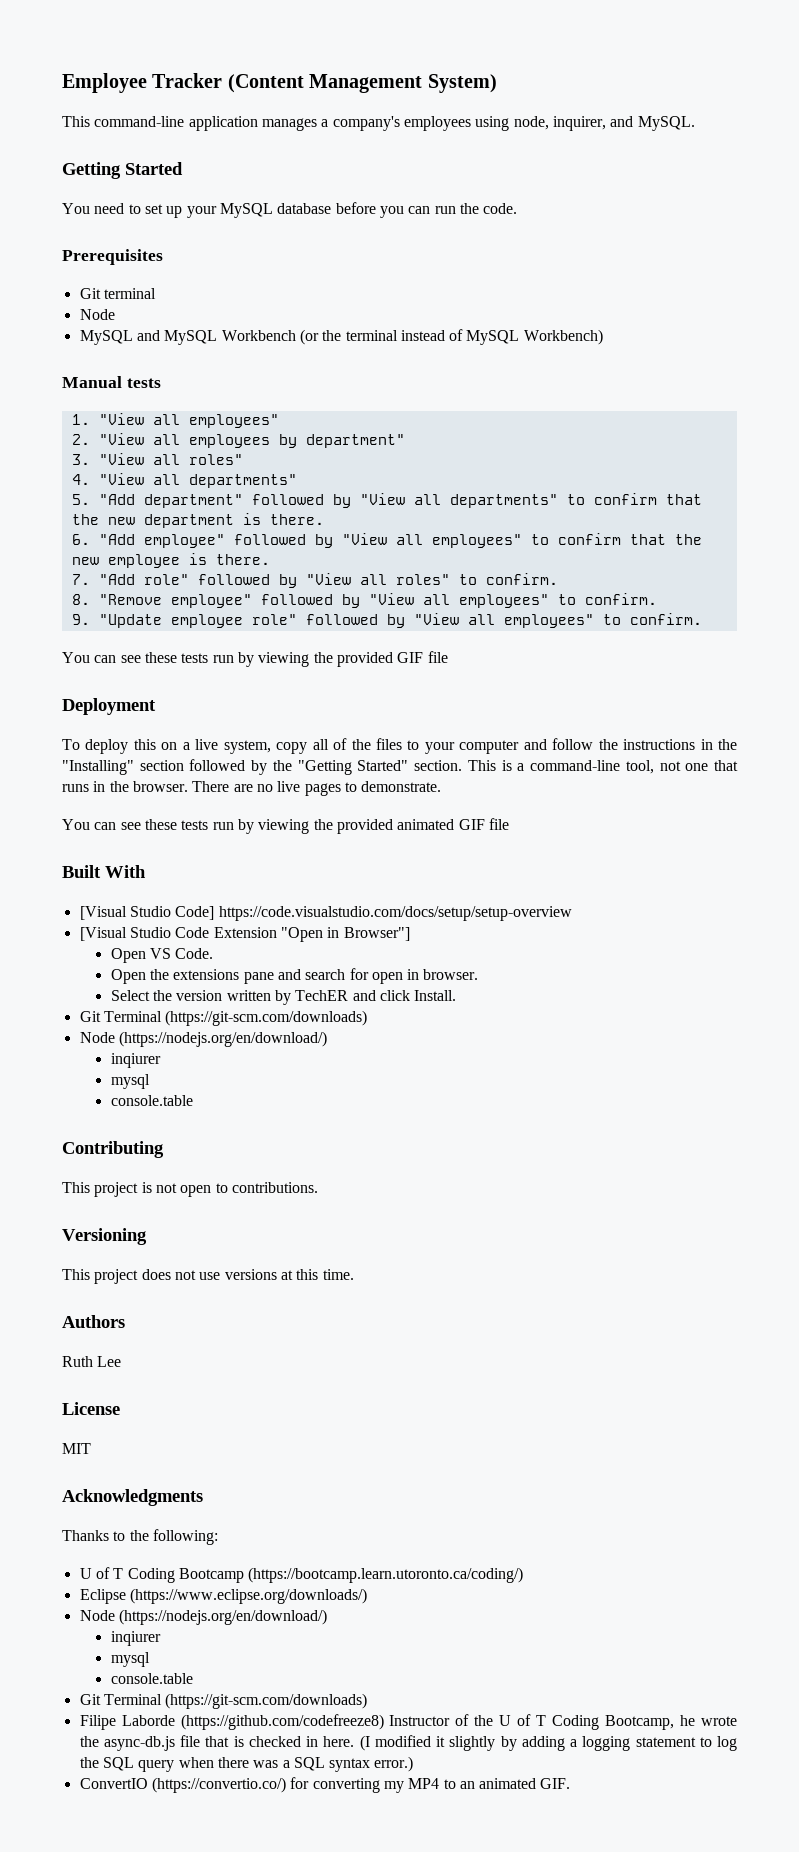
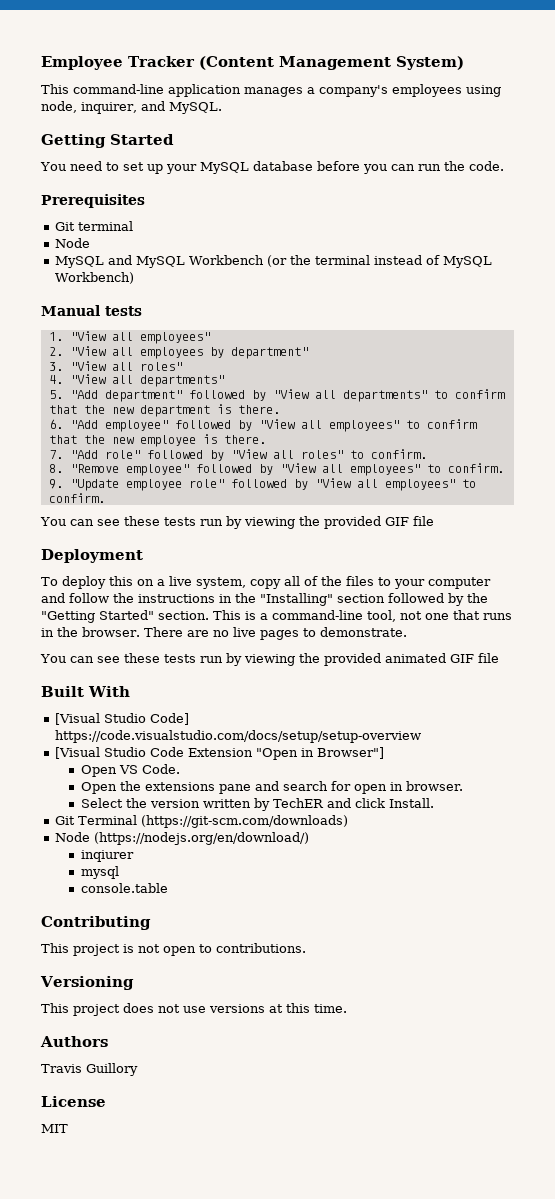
- Ruth Lee
+ Travis Guillory
- Acknowledgments
- Thanks to the following:
- U of T Coding Bootcamp (https://bootcamp.learn.utoronto.ca/coding/)
- Eclipse (https://www.eclipse.org/downloads/)
- Node (https://nodejs.org/en/download/)
- inqiurer
- mysql
- console.table
- Git Terminal (https://git-scm.com/downloads)
- Filipe Laborde (https://github.com/codefreeze8) Instructor of the U of T Coding Bootcamp, he wrote the async-db.js file that is checked in here. (I modified it slightly by adding a logging statement to log the SQL query when there was a SQL syntax error.)
- ConvertIO (https://convertio.co/) for converting my MP4 to an animated GIF.

